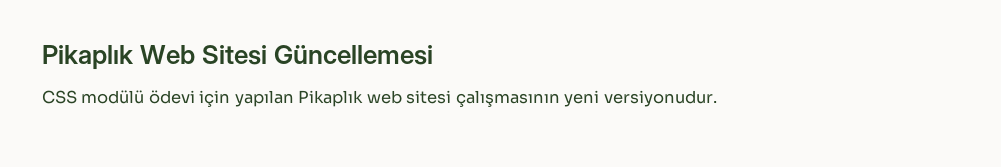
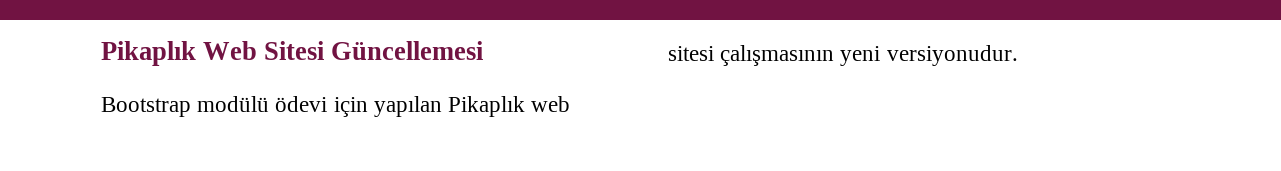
- CSS modülü ödevi için yapılan Pikaplık web sitesi çalışmasının yeni versiyonudur.
+ Bootstrap modülü ödevi için yapılan Pikaplık web sitesi çalışmasının yeni versiyonudur.

